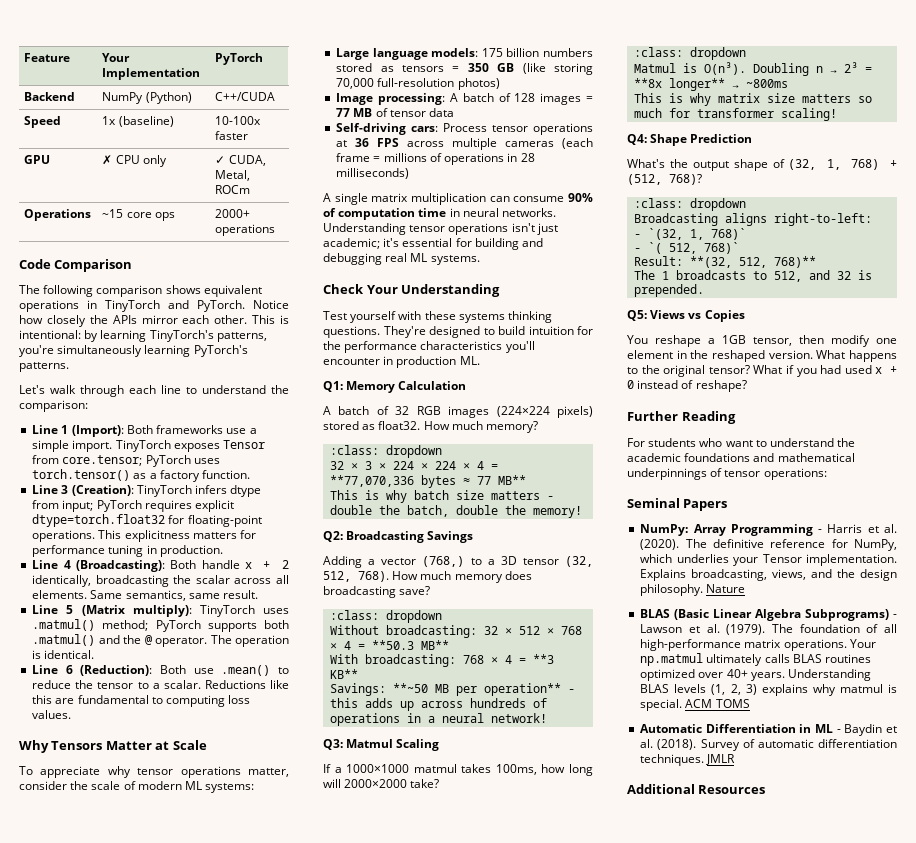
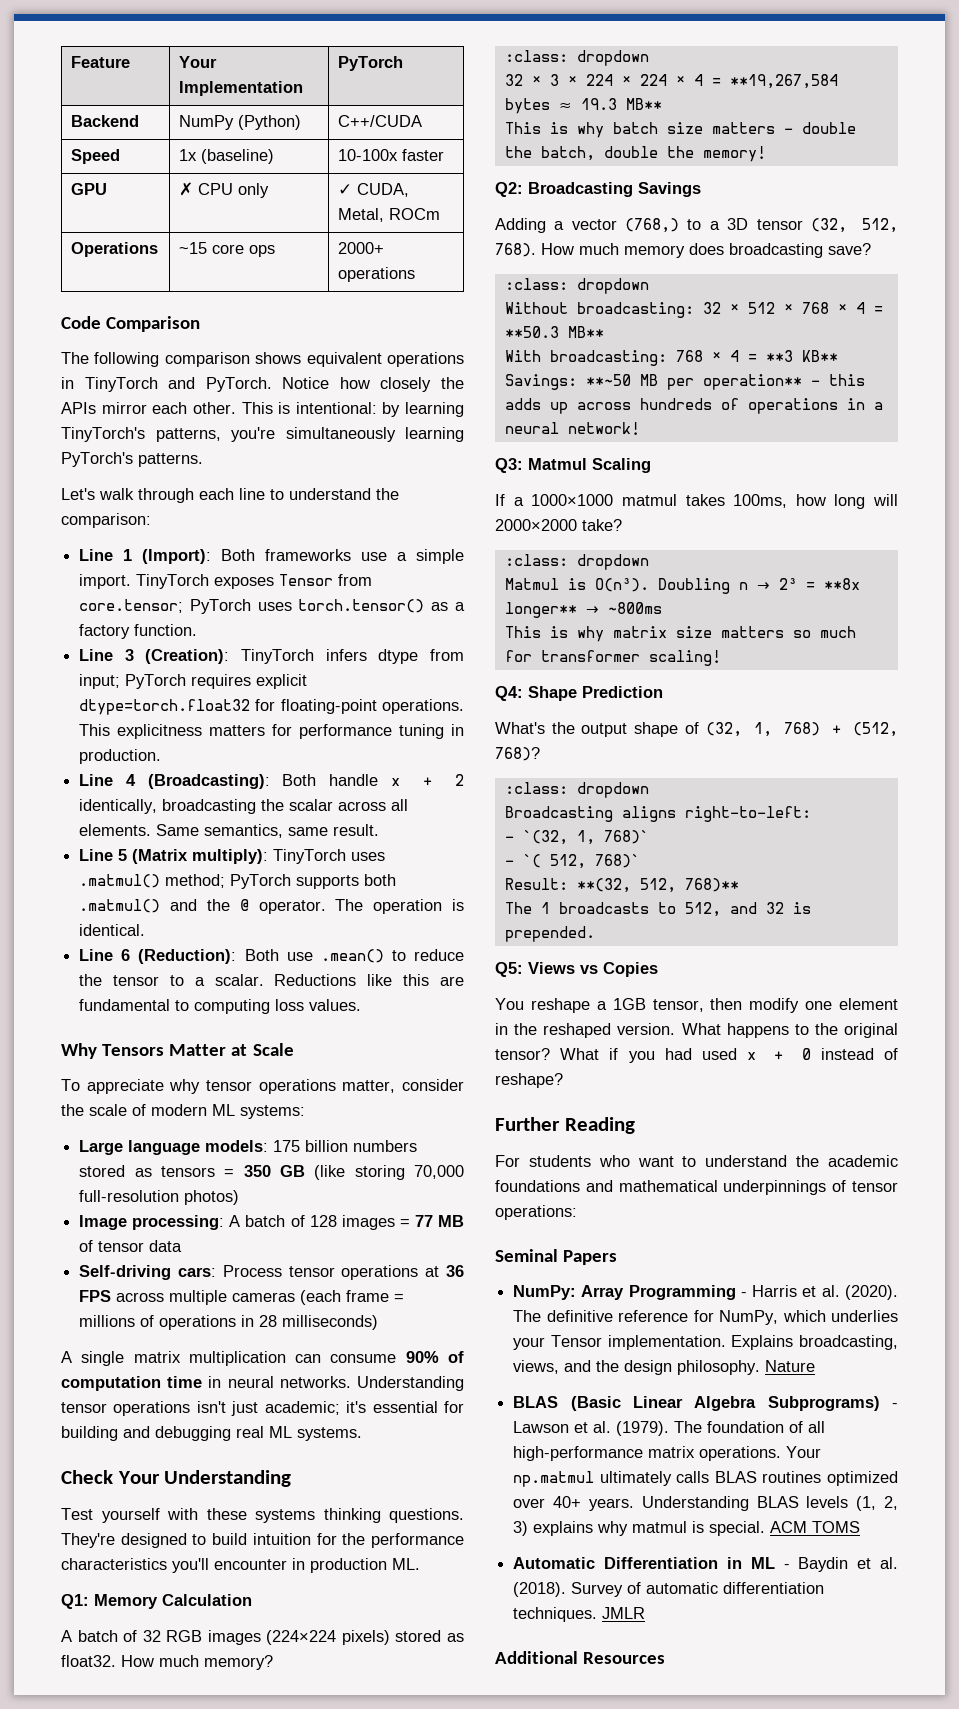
- 32 × 3 × 224 × 224 × 4 = **77,070,336 bytes ≈ 77 MB**
+ 32 × 3 × 224 × 224 × 4 = **19,267,584 bytes ≈ 19.3 MB**

